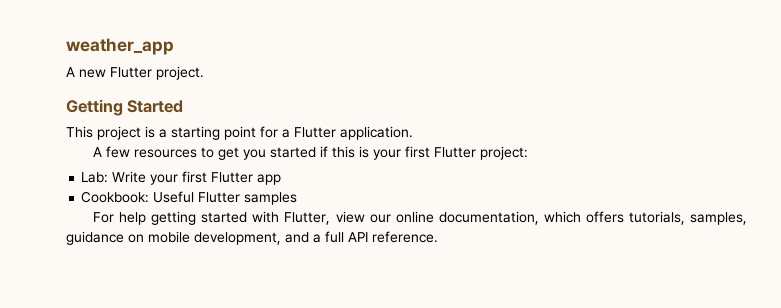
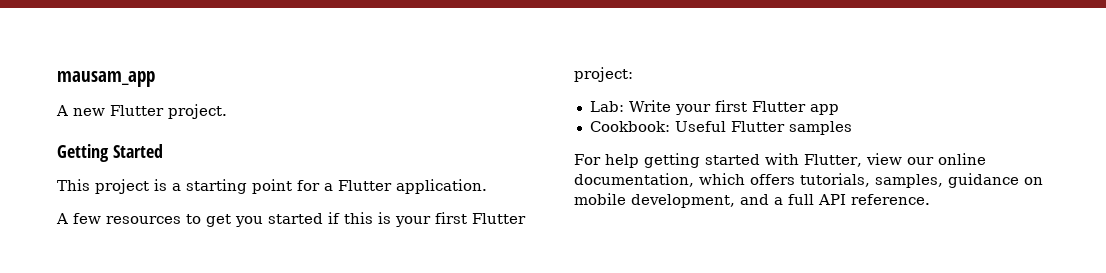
- weather_app
+ mausam_app

